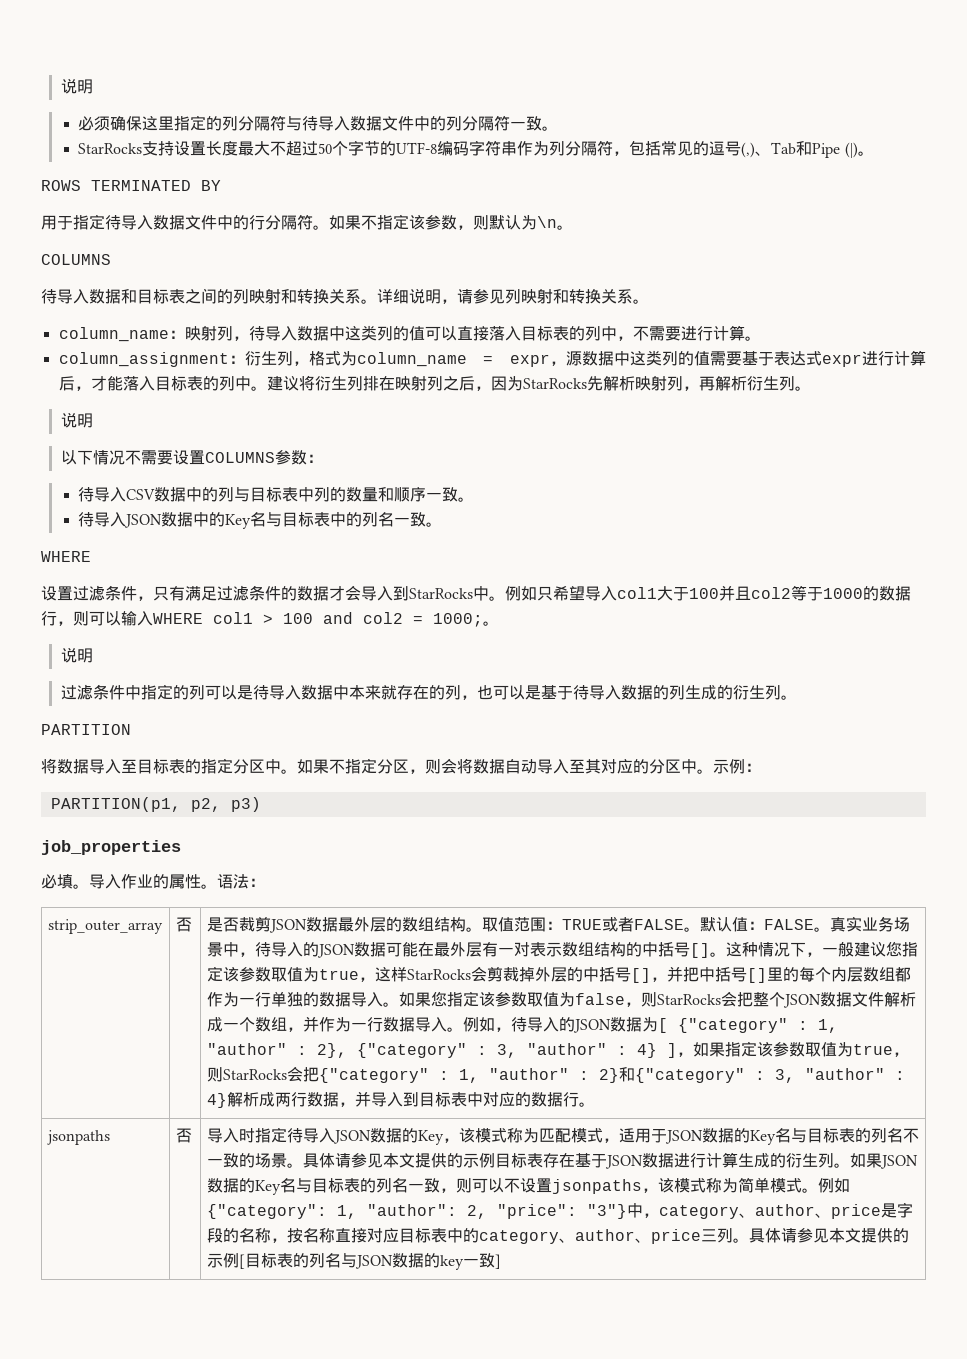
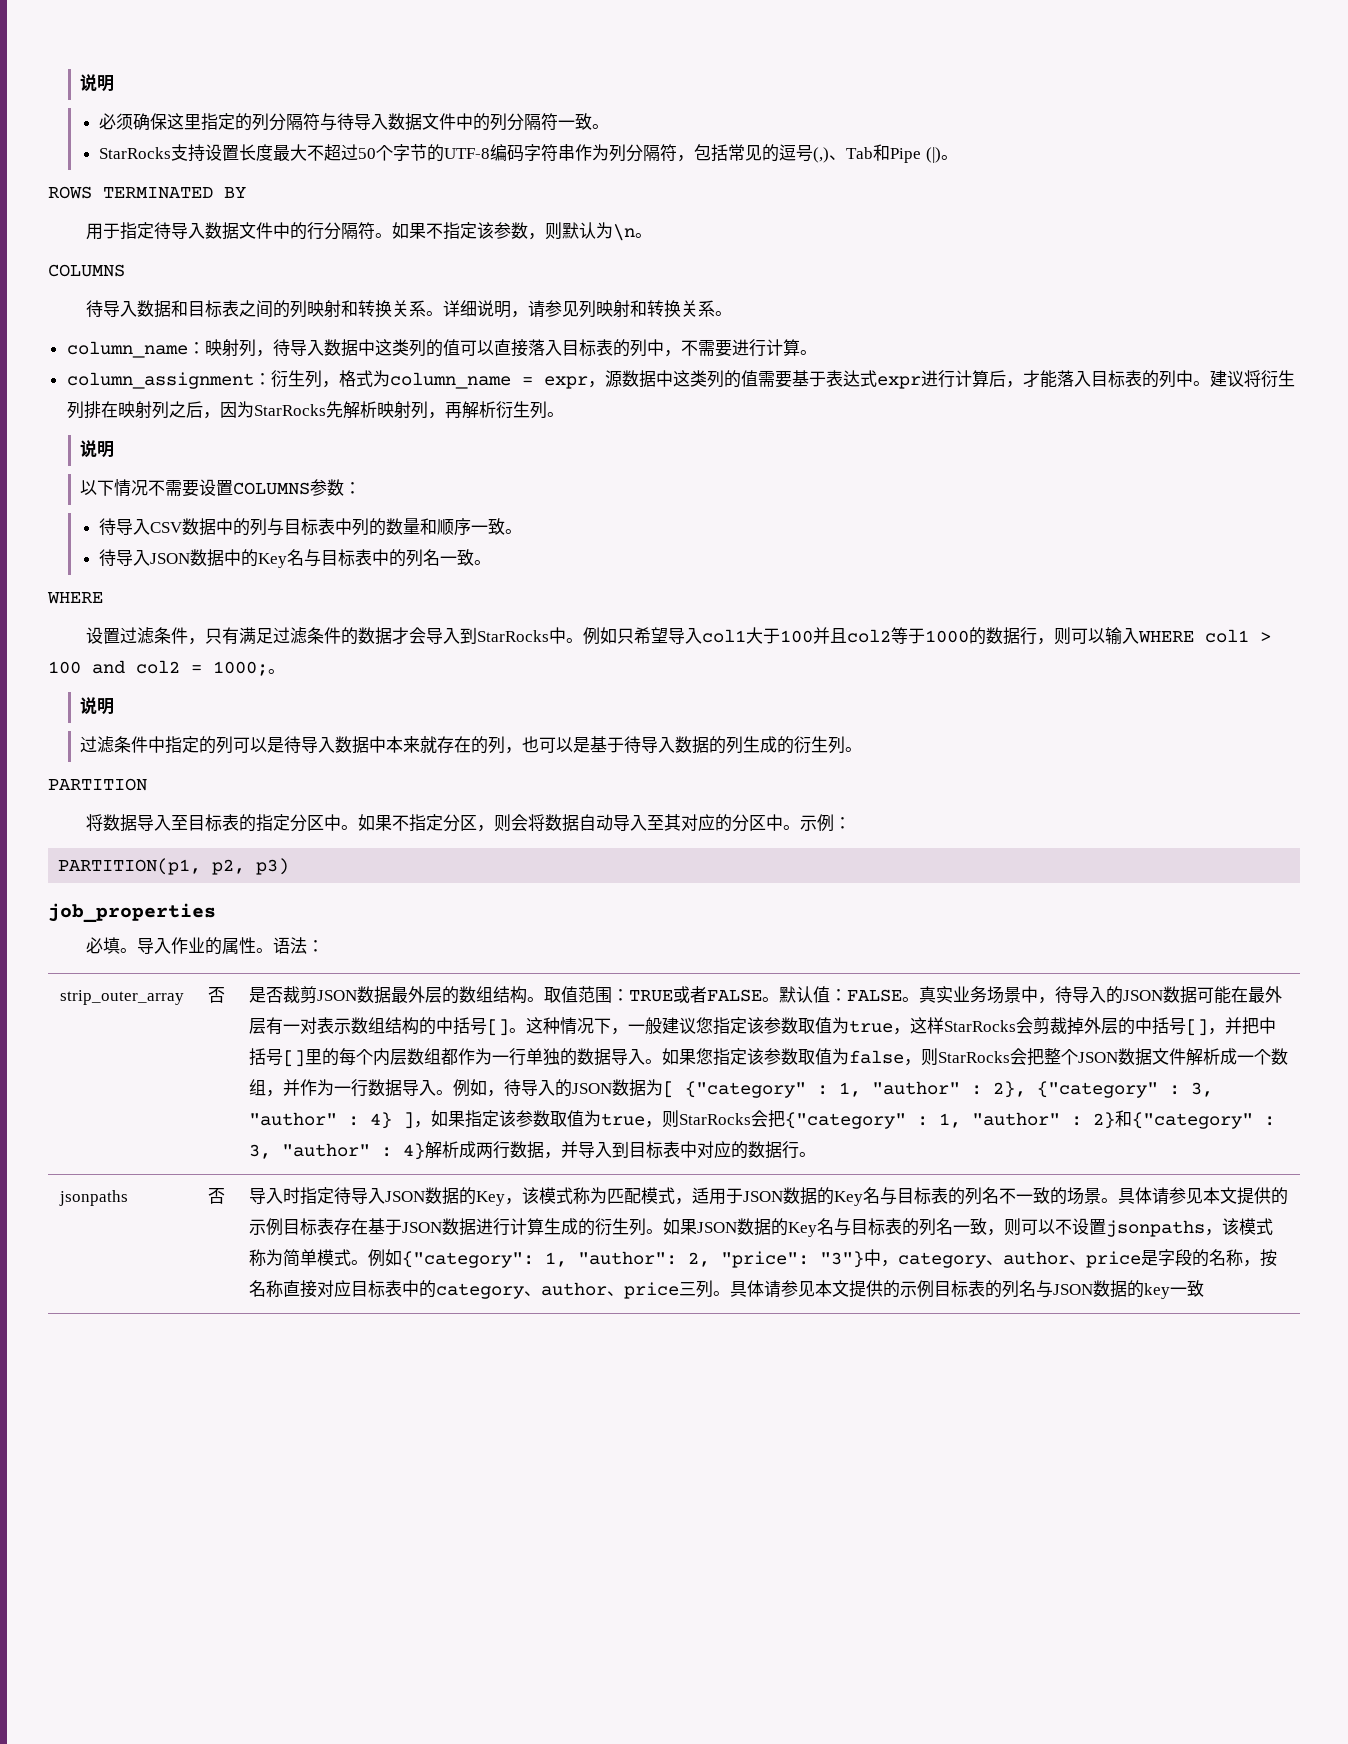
- 具体请参见本文提供的示例[目标表的列名与JSON数据的key一致]
+ 具体请参见本文提供的示例目标表的列名与JSON数据的key一致

